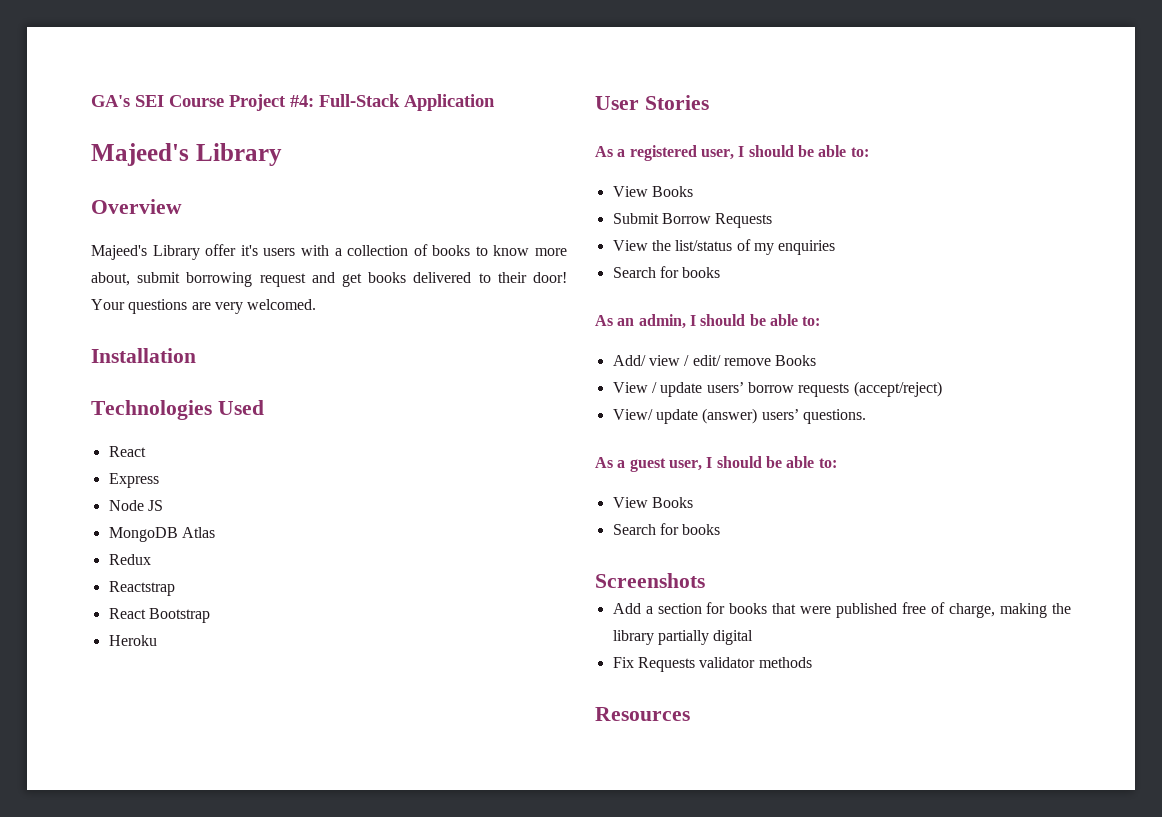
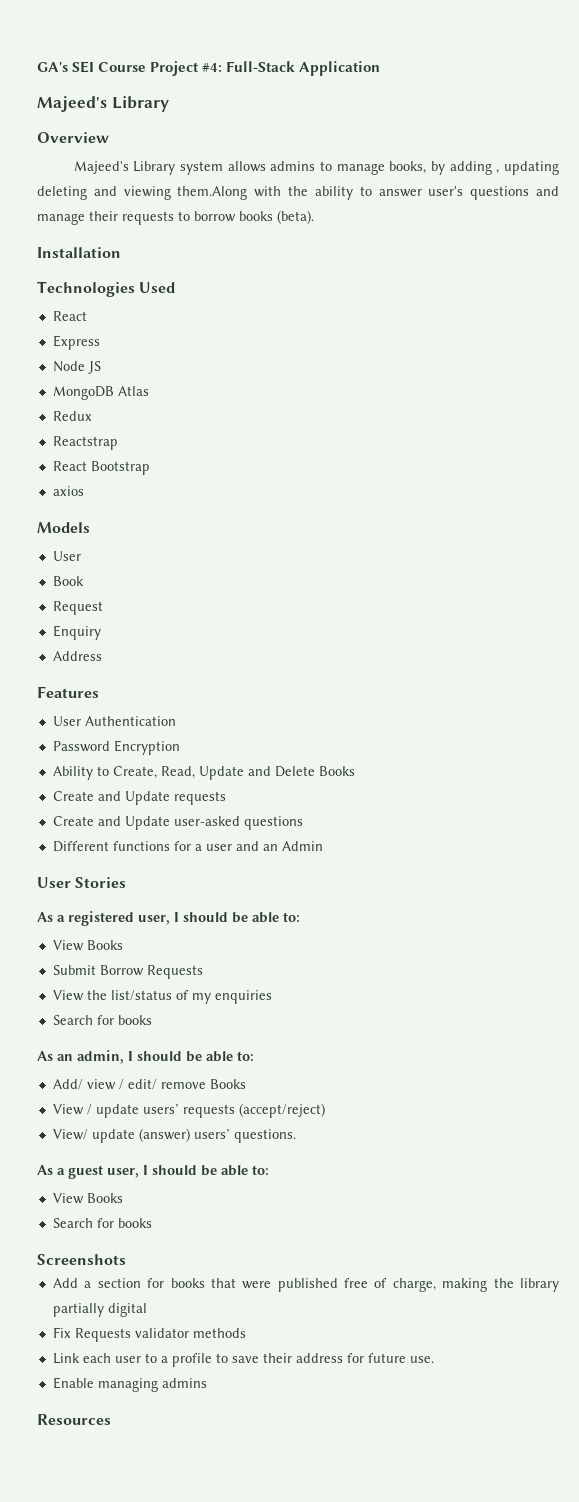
- Majeed's Library offer it's users with a collection of books to know more about, submit borrowing request and get books delivered to their door! Your questions are very welcomed.
+ Majeed's Library system allows admins to manage books, by adding , updating deleting and viewing them.Along with the ability to answer user's questions and manage their requests to borrow books (beta).
- Heroku
+ axios
+ Models
+ User
+ Book
+ Request
+ Enquiry
+ Address
+ Features
+ User Authentication
+ Password Encryption
+ Ability to Create, Read, Update and Delete Books
+ Create and Update requests
+ Create and Update user-asked questions
+ Different functions for a user and an Admin
- View / update users’ borrow requests (accept/reject)
+ View / update users’ requests (accept/reject)
+ Link each user to a profile to save their address for future use.
+ Enable managing admins

